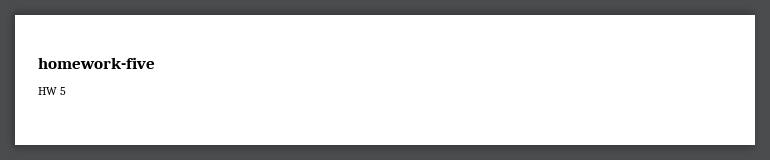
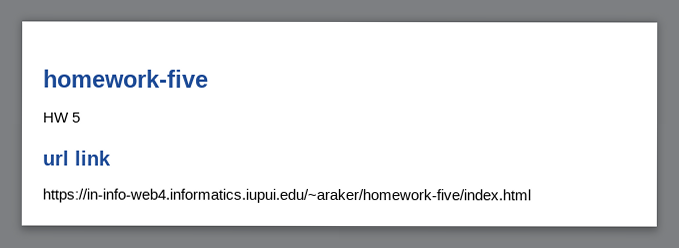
+ url link
+ https://in-info-web4.informatics.iupui.edu/~araker/homework-five/index.html

